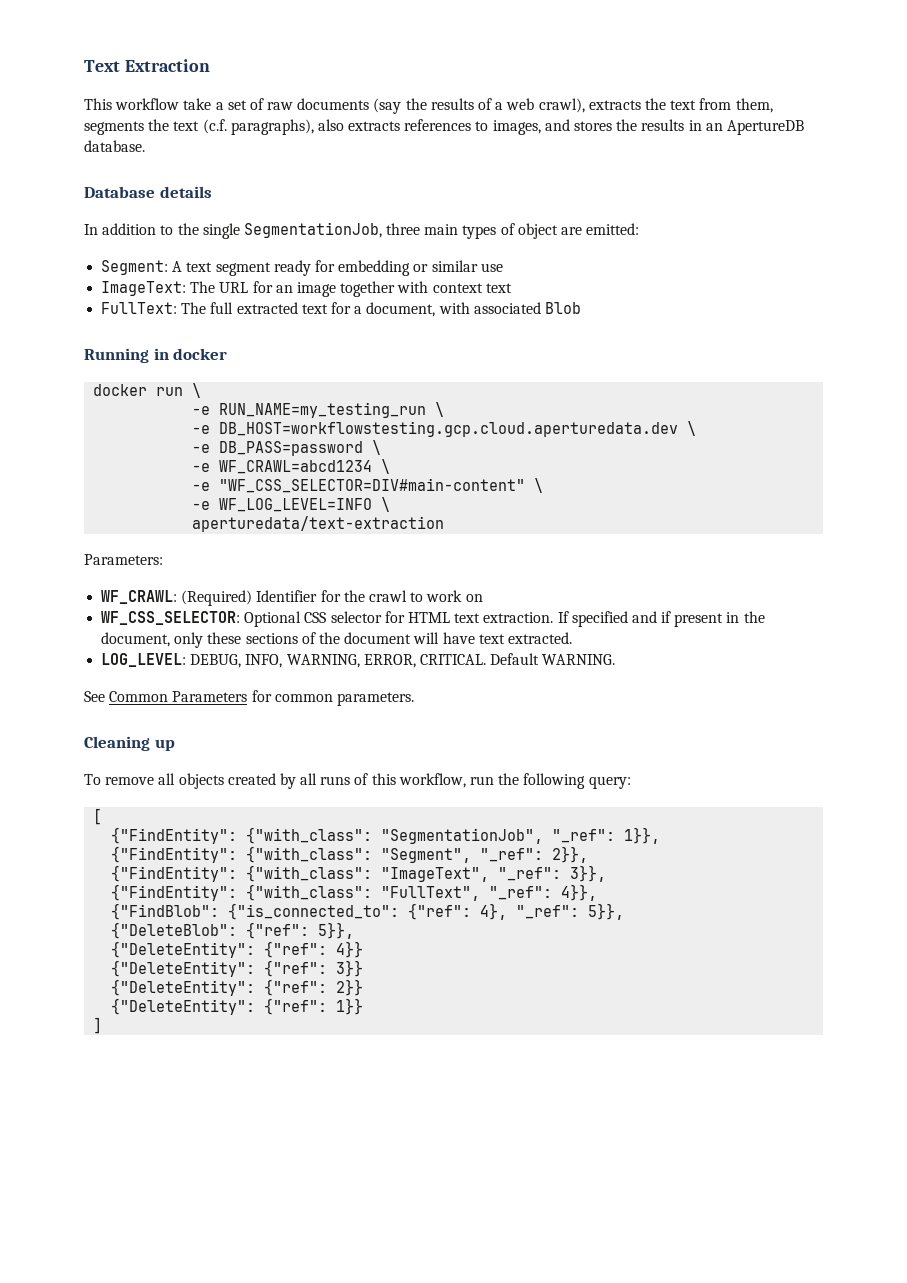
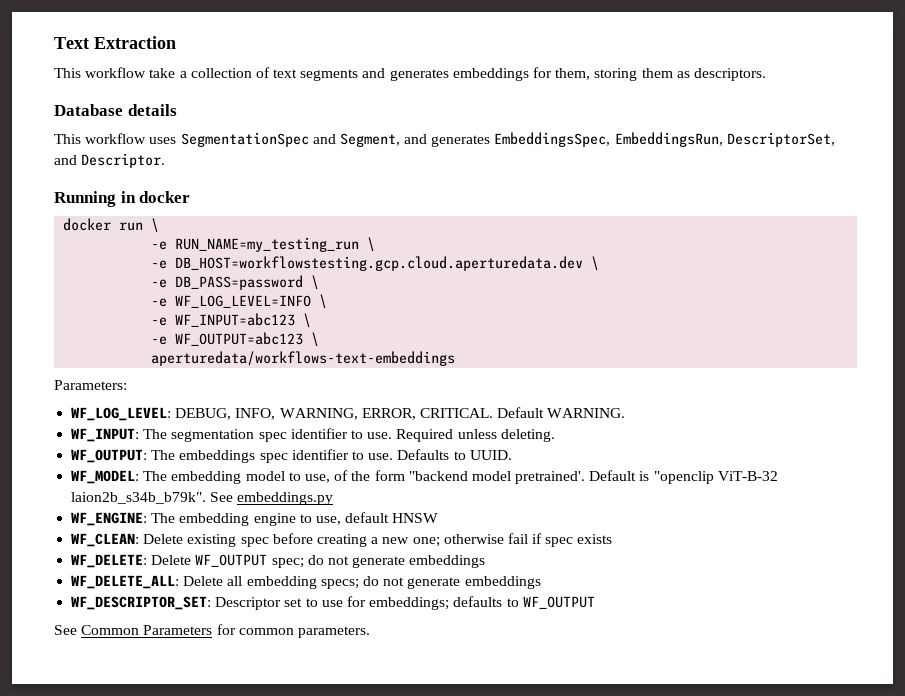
- This workflow take a set of raw documents (say the results of a web crawl), extracts the text from them, segments the text (c.f. paragraphs), also extracts references to images, and stores the results in an ApertureDB database.
+ This workflow take a collection of text segments and generates embeddings for them, storing them as descriptors.
  Database details
- In addition to the single SegmentationJob, three main types of object are emitted:
- Segment: A text segment ready for embedding or similar use
- ImageText: The URL for an image together with context text
- FullText: The full extracted text for a document, with associated Blob
+ This workflow uses SegmentationSpec and Segment, and generates EmbeddingsSpec, EmbeddingsRun, DescriptorSet, and Descriptor.
- -e WF_CRAWL=abcd1234 \
- -e "WF_CSS_SELECTOR=DIV#main-content" \
  -e WF_LOG_LEVEL=INFO \
- aperturedata/text-extraction
+ -e WF_INPUT=abc123 \
+ -e WF_OUTPUT=abc123 \
+ aperturedata/workflows-text-embeddings
- WF_CRAWL: (Required) Identifier for the crawl to work on
- WF_CSS_SELECTOR: Optional CSS selector for HTML text extraction. If specified and if present in the document, only these sections of the document will have text extracted.
- LOG_LEVEL: DEBUG, INFO, WARNING, ERROR, CRITICAL.
+ WF_LOG_LEVEL: DEBUG, INFO, WARNING, ERROR, CRITICAL.
+ WF_INPUT: The segmentation spec identifier to use. Required unless deleting.
+ WF_OUTPUT: The embeddings spec identifier to use. Defaults to UUID.
+ WF_MODEL: The embedding model to use, of the form "backend model pretrained'. Default is "openclip ViT-B-32 laion2b_s34b_b79k". See embeddings.py
+ WF_ENGINE: The embedding engine to use, default HNSW
+ WF_CLEAN: Delete existing spec before creating a new one; otherwise fail if spec exists
+ WF_DELETE: Delete WF_OUTPUT spec; do not generate embeddings
+ WF_DELETE_ALL: Delete all embedding specs; do not generate embeddings
+ WF_DESCRIPTOR_SET: Descriptor set to use for embeddings; defaults to WF_OUTPUT
- Cleaning up
- To remove all objects created by all runs of this workflow, run the following query:
- [
- {"FindEntity": {"with_class": "SegmentationJob", "_ref": 1}},
- {"FindEntity": {"with_class": "Segment", "_ref": 2}},
- {"FindEntity": {"with_class": "ImageText", "_ref": 3}},
- {"FindEntity": {"with_class": "FullText", "_ref": 4}},
- {"FindBlob": {"is_connected_to": {"ref": 4}, "_ref": 5}},
- {"DeleteBlob": {"ref": 5}},
- {"DeleteEntity": {"ref": 4}}
- {"DeleteEntity": {"ref": 3}}
- {"DeleteEntity": {"ref": 2}}
- {"DeleteEntity": {"ref": 1}}
- ]

